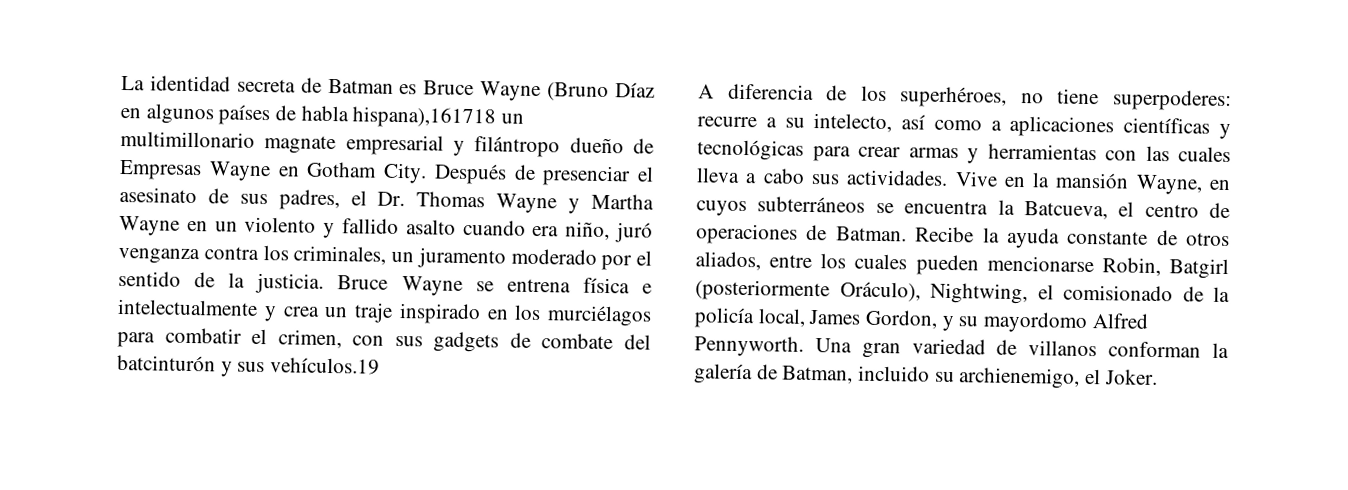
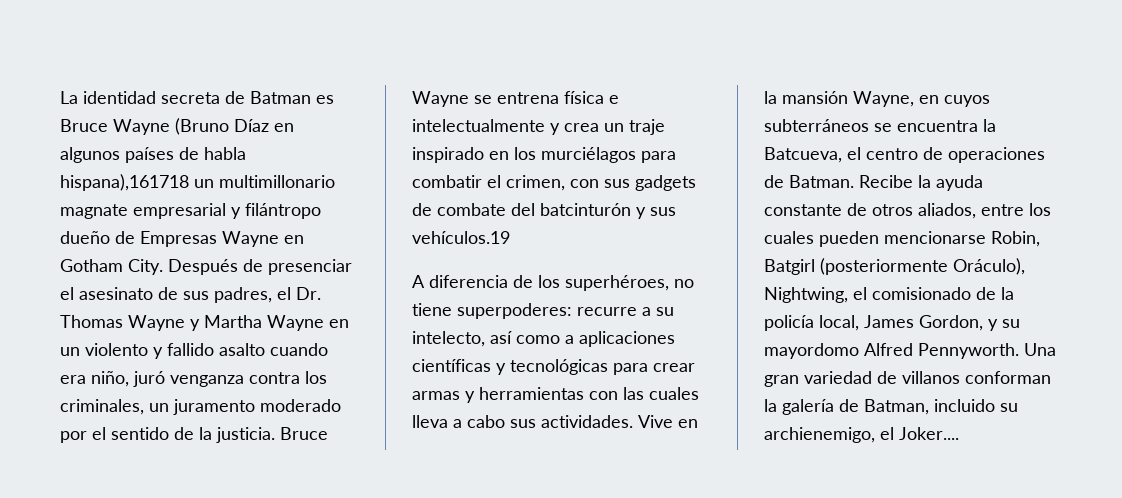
- Una gran variedad de villanos conforman la galería de Batman, incluido su archienemigo, el Joker.
+ Una gran variedad de villanos conforman la galería de Batman, incluido su archienemigo, el Joker....

